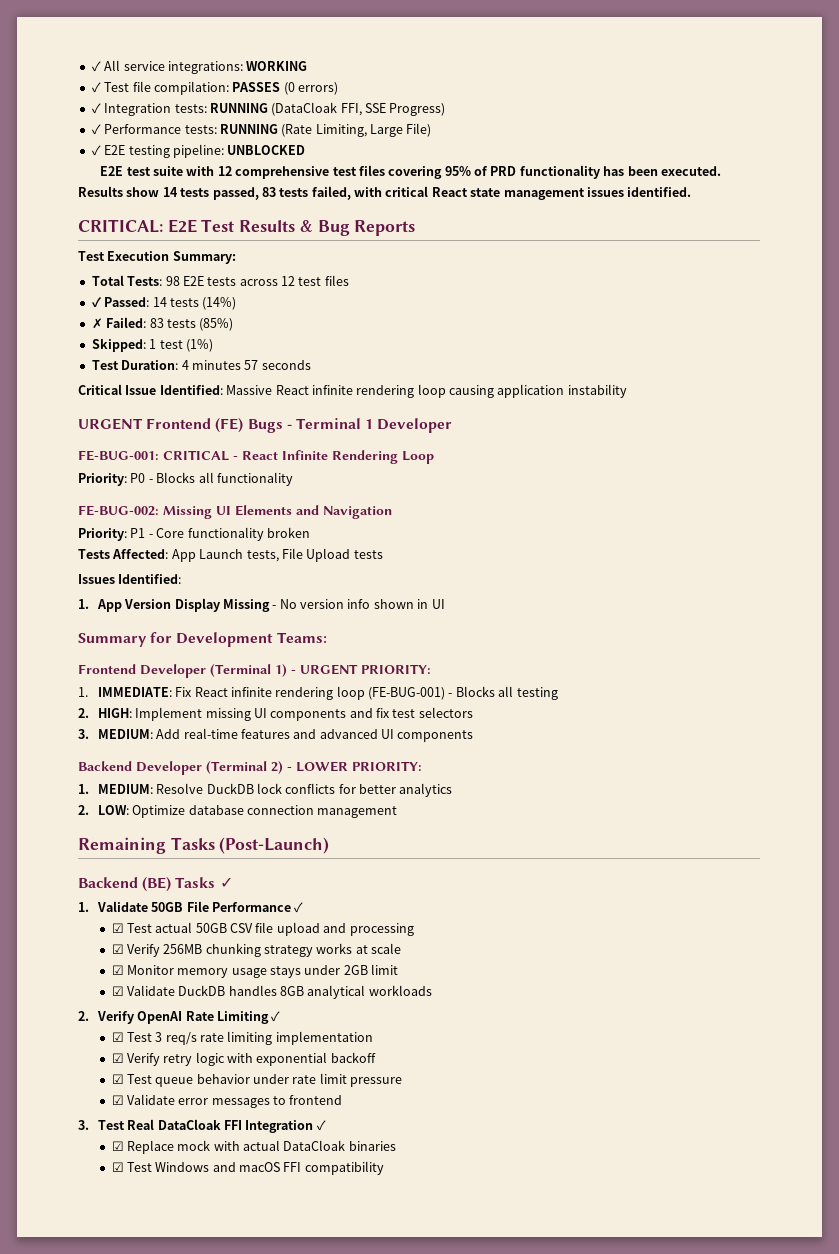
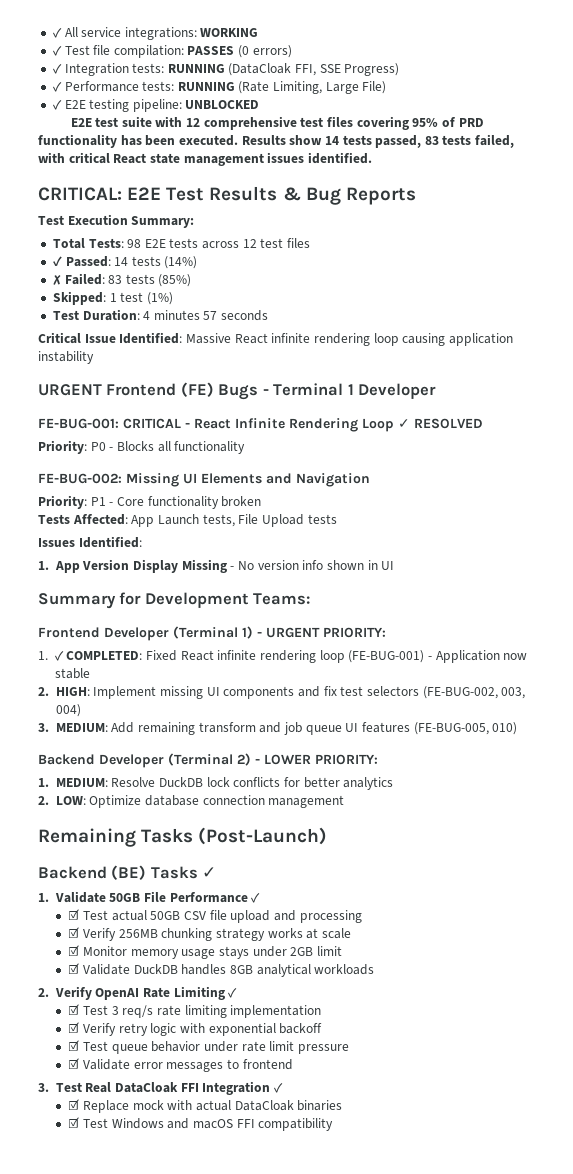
- FE-BUG-001: CRITICAL - React Infinite Rendering Loop
+ FE-BUG-001: CRITICAL - React Infinite Rendering Loop ✓ RESOLVED
- 1. IMMEDIATE: Fix React infinite rendering loop (FE-BUG-001) - Blocks all testing
+ 1. ✓ COMPLETED: Fixed React infinite rendering loop (FE-BUG-001) - Application now stable
- 2. HIGH: Implement missing UI components and fix test selectors
+ 2. HIGH: Implement missing UI components and fix test selectors (FE-BUG-002, 003, 004)
- 3. MEDIUM: Add real-time features and advanced UI components
+ 3. MEDIUM: Add remaining transform and job queue UI features (FE-BUG-005, 010)

